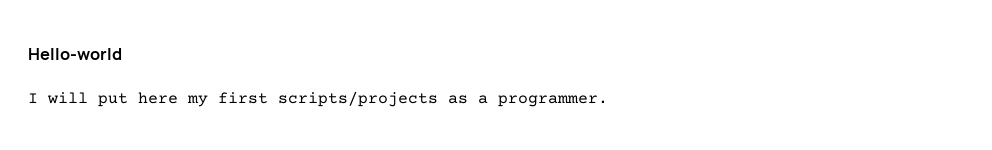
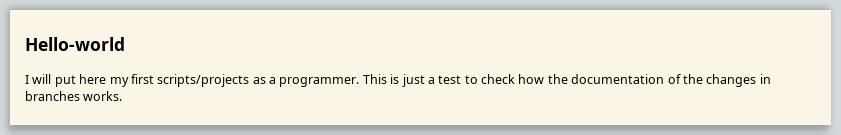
+ This is just a test to check how the documentation of the changes in branches works.

